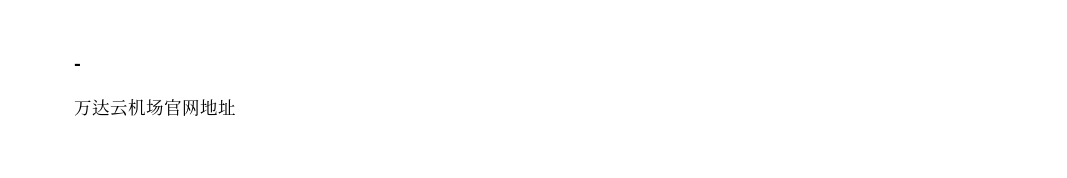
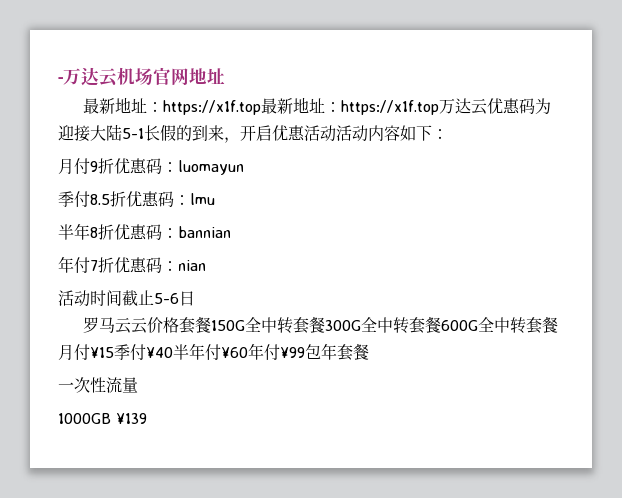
- -
- 万达云机场官网地址
+ -万达云机场官网地址
+ 最新地址：https://x1f.top最新地址：https://x1f.top万达云优惠码为迎接大陆5-1长假的到来，开启优惠活动活动内容如下：
+ 月付9折优惠码：luomayun
+ 季付8.5折优惠码：lmu
+ 半年8折优惠码：bannian
+ 年付7折优惠码：nian
+ 活动时间截止5-6日
+ 罗马云云价格套餐150G全中转套餐300G全中转套餐600G全中转套餐月付¥15季付¥40半年付¥60年付¥99包年套餐
+ 一次性流量
+ 1000GB ¥139

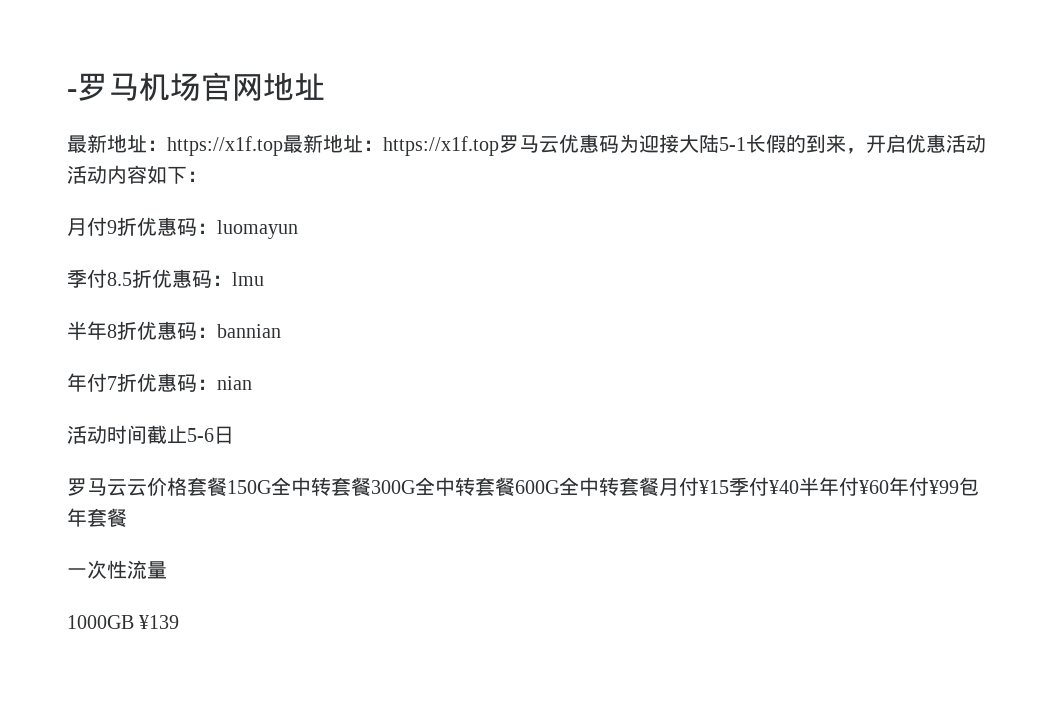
- -万达云机场官网地址
+ -罗马机场官网地址
- 最新地址：https://x1f.top最新地址：https://x1f.top万达云优惠码为迎接大陆5-1长假的到来，开启优惠活动活动内容如下：
+ 最新地址：https://x1f.top最新地址：https://x1f.top罗马云优惠码为迎接大陆5-1长假的到来，开启优惠活动活动内容如下：

